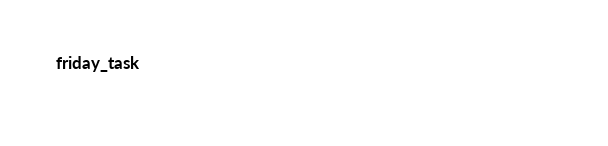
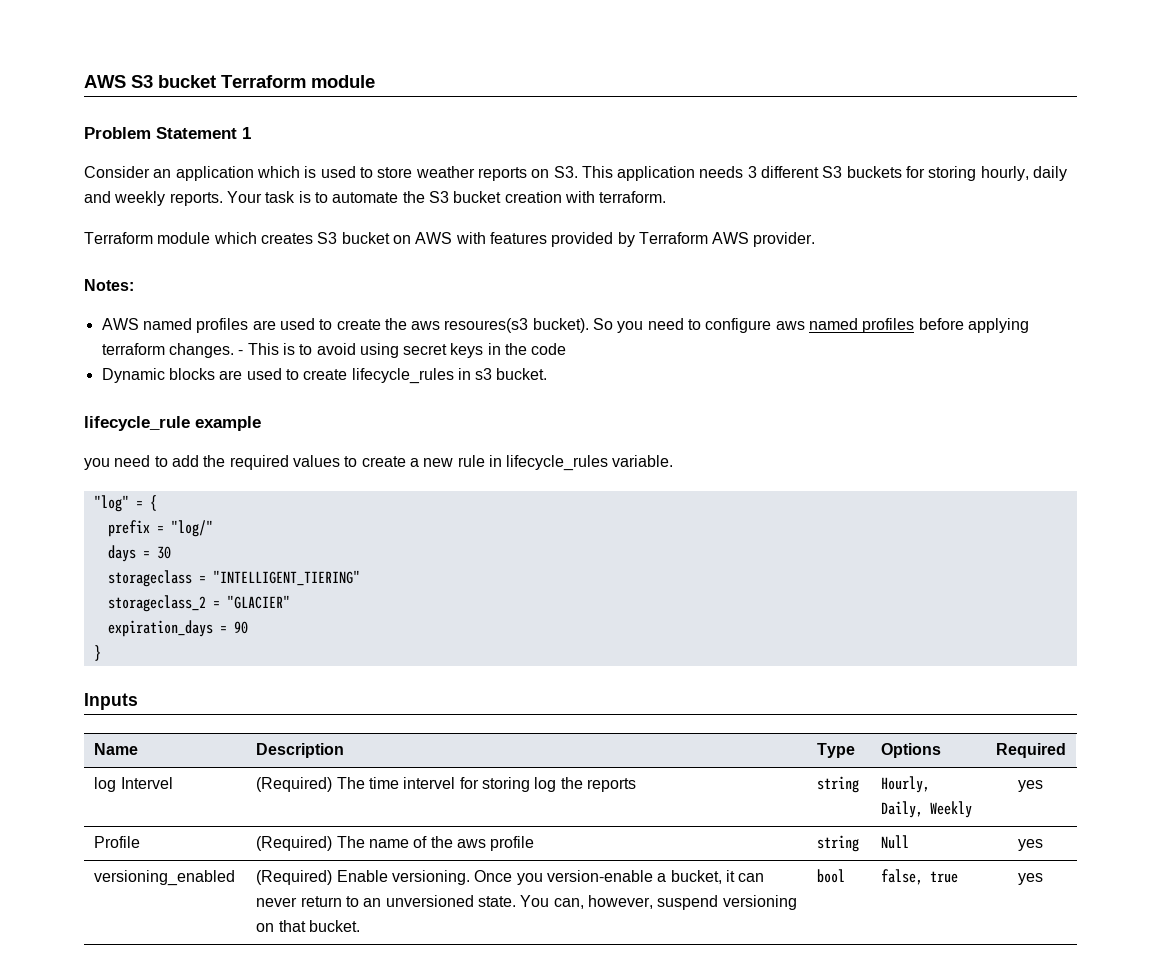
- friday_task
+ AWS S3 bucket Terraform module
+ Problem Statement 1
+ Consider an application which is used to store weather reports on S3. This application needs 3 different S3 buckets for storing hourly, daily and weekly reports. Your task is to automate the S3 bucket creation with terraform.
+ Terraform module which creates S3 bucket on AWS with features provided by Terraform AWS provider.
+ Notes:
+ AWS named profiles are used to create the aws resoures(s3 bucket). So you need to configure aws named profiles before applying terraform changes. - This is to avoid using secret keys in the code
+ Dynamic blocks are used to create lifecycle_rules in s3 bucket.
+ lifecycle_rule example
+ you need to add the required values to create a new rule in lifecycle_rules variable.
+ "log" = {
+ prefix = "log/"
+ days = 30
+ storageclass = "INTELLIGENT_TIERING"
+ storageclass_2 = "GLACIER"
+ expiration_days = 90
+ }
+ Inputs
+ Name | Description | Type | Options | Required
+ log Intervel | (Required) The time intervel for storing log the reports | string | Hourly, Daily, Weekly | yes
+ Profile | (Required) The name of the aws profile | string | Null | yes
+ versioning_enabled | (Required) Enable versioning. Once you version-enable a bucket, it can never return to an unversioned state. You can, however, suspend versioning on that bucket. | bool | false, true | yes

